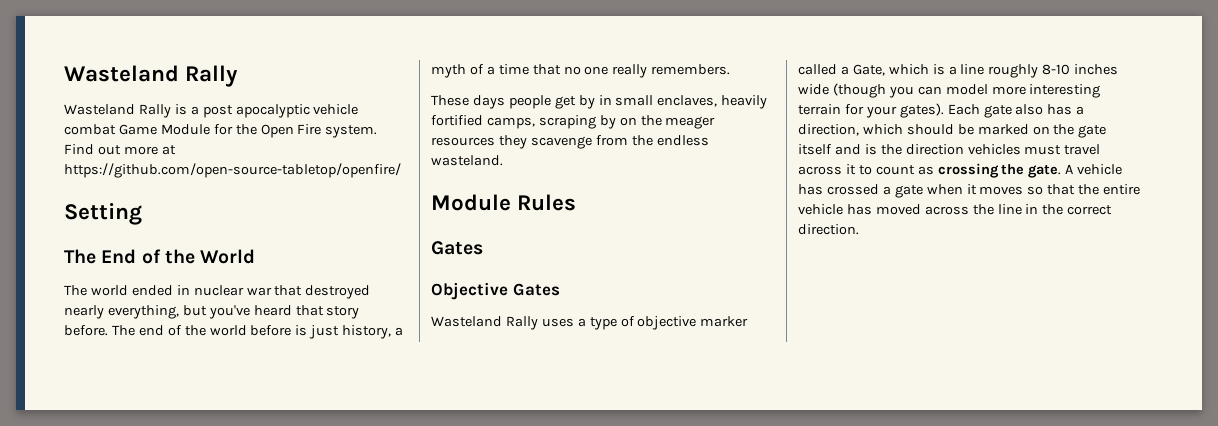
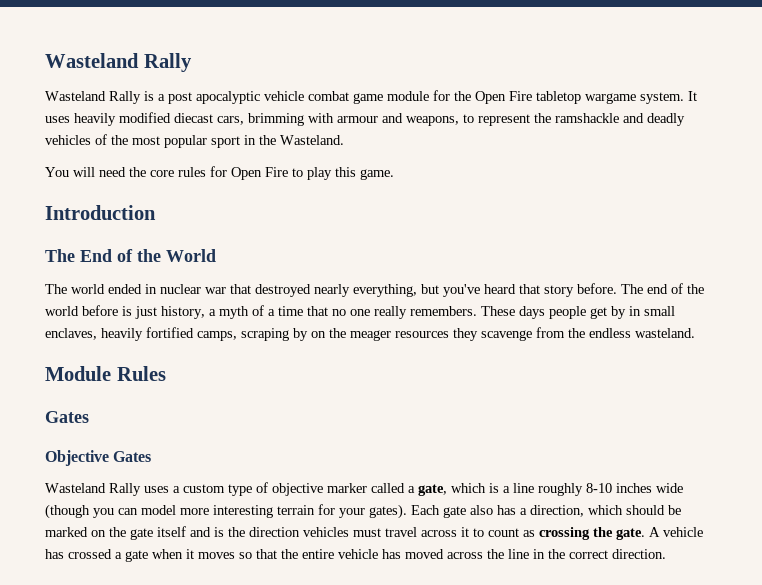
- Wasteland Rally is a post apocalyptic vehicle combat Game Module for the Open Fire system. Find out more at https://github.com/open-source-tabletop/openfire/
- Setting
+ Wasteland Rally is a post apocalyptic vehicle combat game module for the Open Fire tabletop wargame system. It uses heavily modified diecast cars, brimming with armour and weapons, to represent the ramshackle and deadly vehicles of the most popular sport in the Wasteland.
+ You will need the core rules for Open Fire to play this game.
+ Introduction
- The end of the world before is just history, a myth of a time that no one really remembers.
- These days people get by in small enclaves, heavily fortified camps, scraping by on the meager resources they scavenge from the endless wasteland.
+ The end of the world before is just history, a myth of a time that no one really remembers. These days people get by in small enclaves, heavily fortified camps, scraping by on the meager resources they scavenge from the endless wasteland.
- Wasteland Rally uses a type of objective marker called a Gate, which is a line roughly 8-10 inches wide (though you can model more interesting terrain for your gates).
+ Wasteland Rally uses a custom type of objective marker called a gate, which is a line roughly 8-10 inches wide (though you can model more interesting terrain for your gates).

